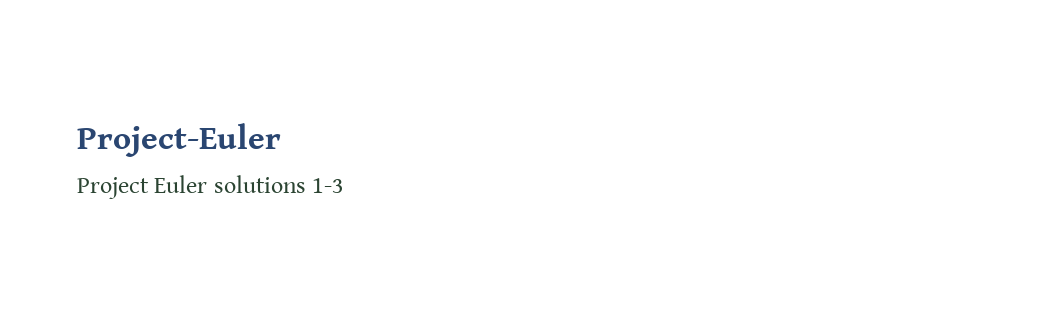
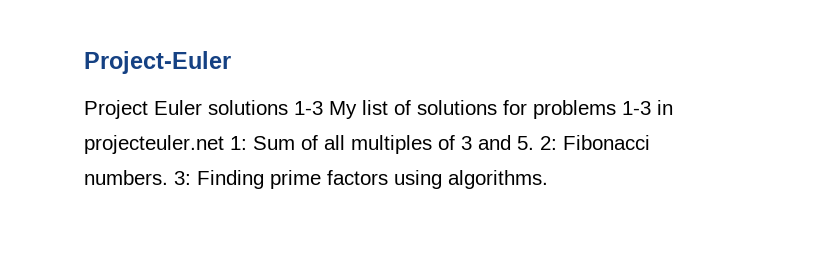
- Project Euler solutions 1-3
+ Project Euler solutions 1-3 My list of solutions for problems 1-3 in projecteuler.net 1: Sum of all multiples of 3 and 5. 2: Fibonacci numbers. 3: Finding prime factors using algorithms.

